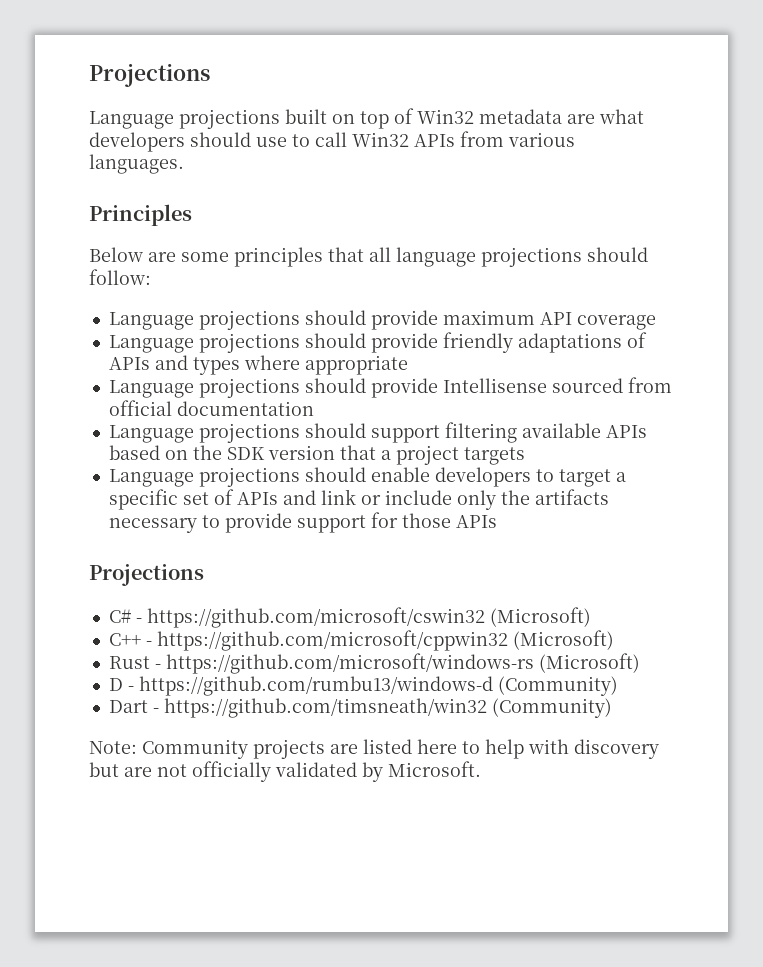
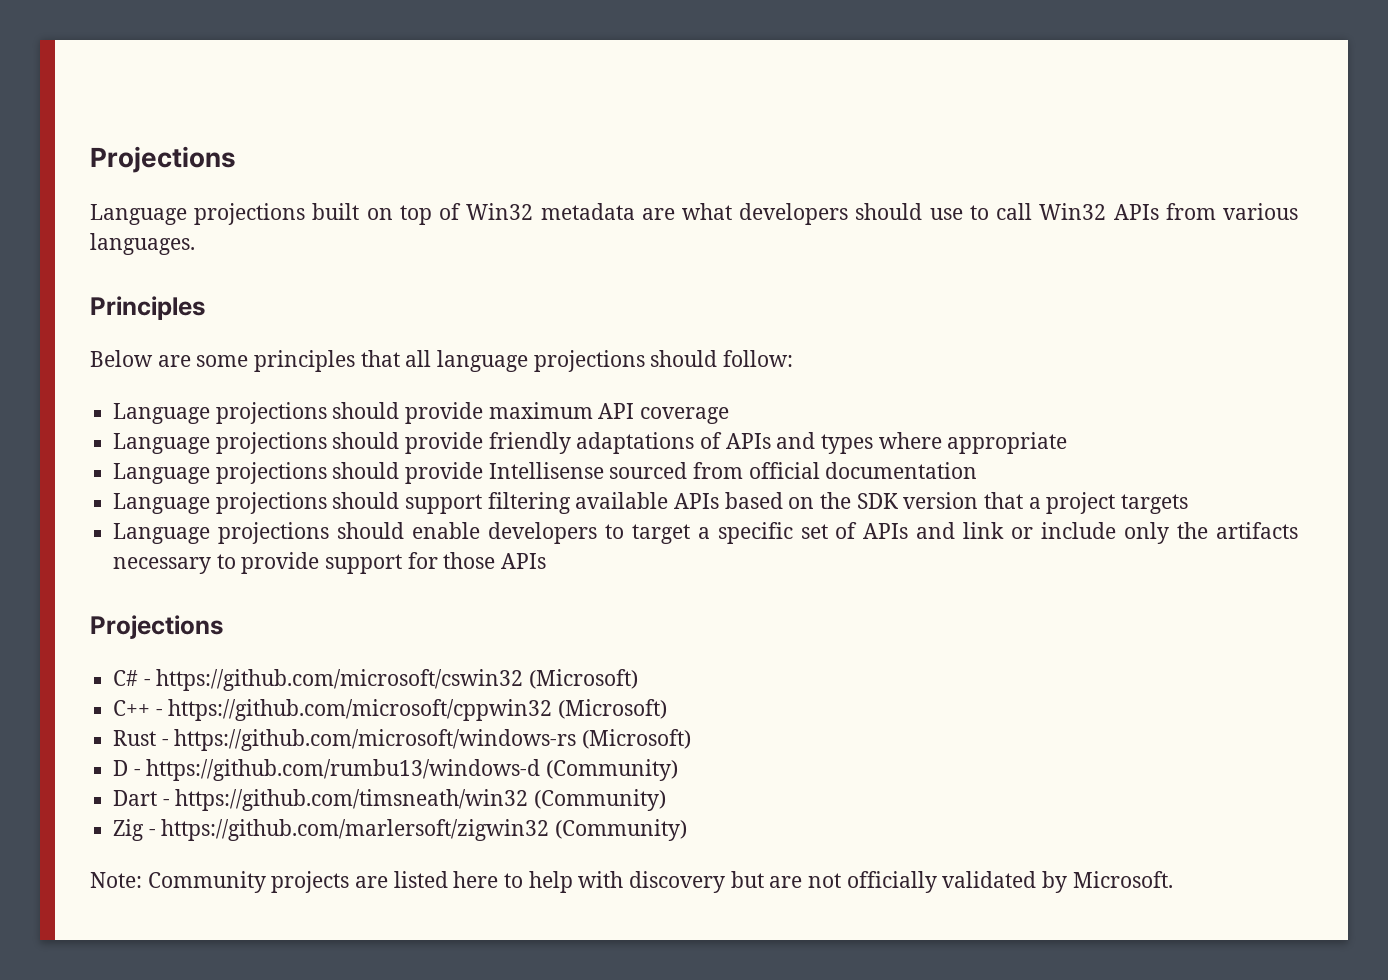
+ Zig - https://github.com/marlersoft/zigwin32 (Community)

